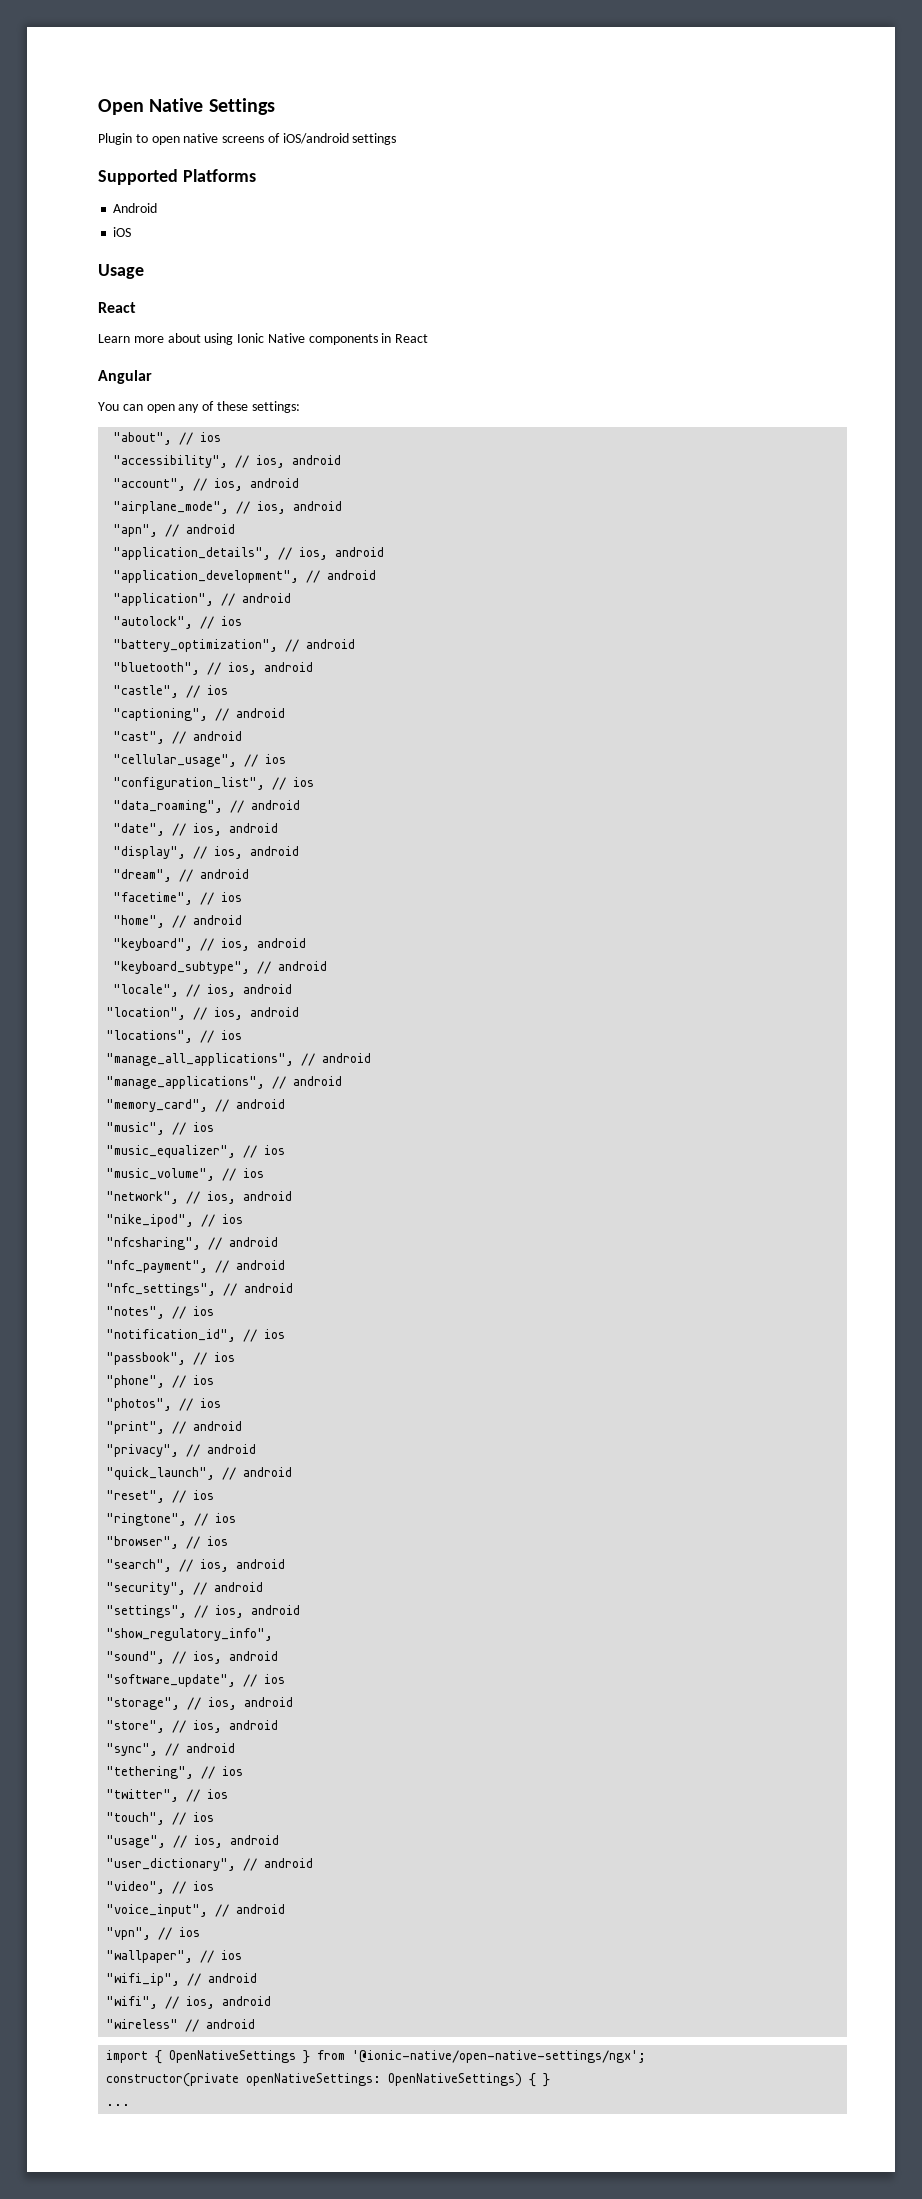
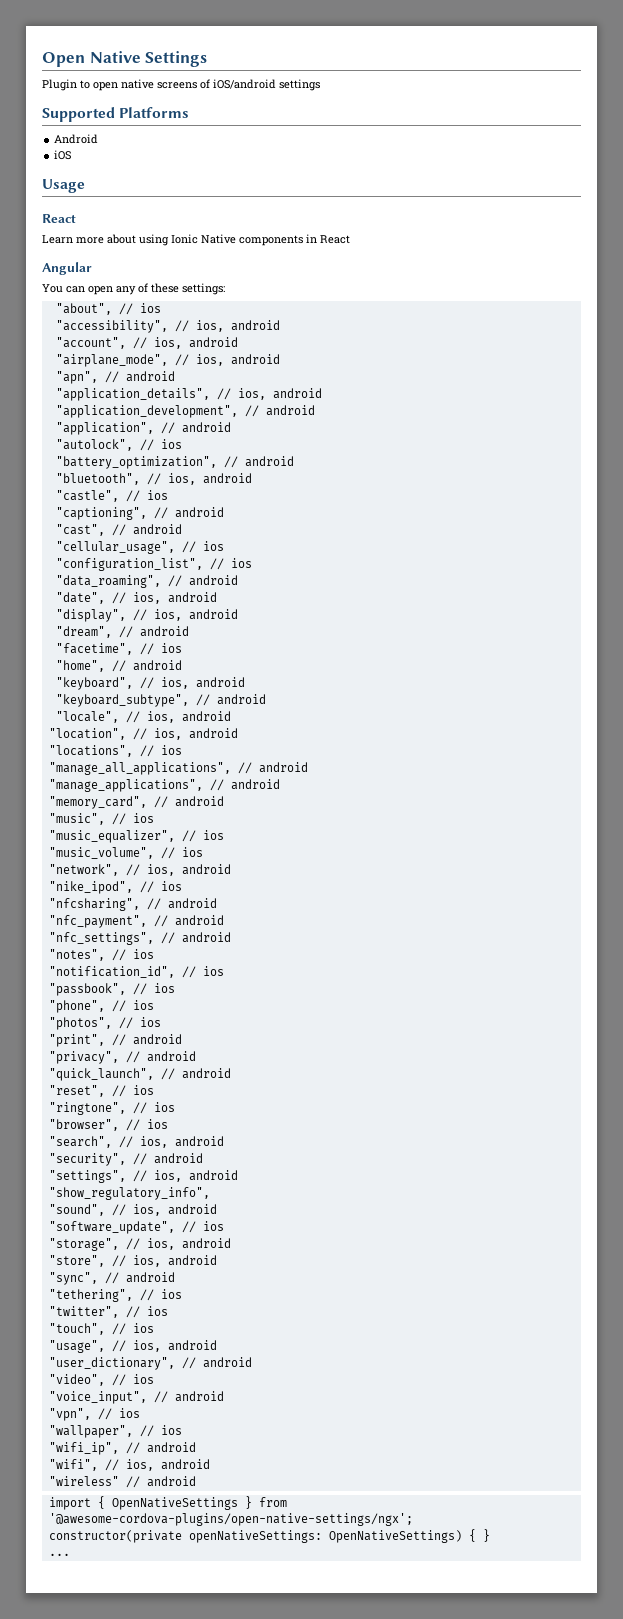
- import { OpenNativeSettings } from '@ionic-native/open-native-settings/ngx';
+ import { OpenNativeSettings } from '@awesome-cordova-plugins/open-native-settings/ngx';

